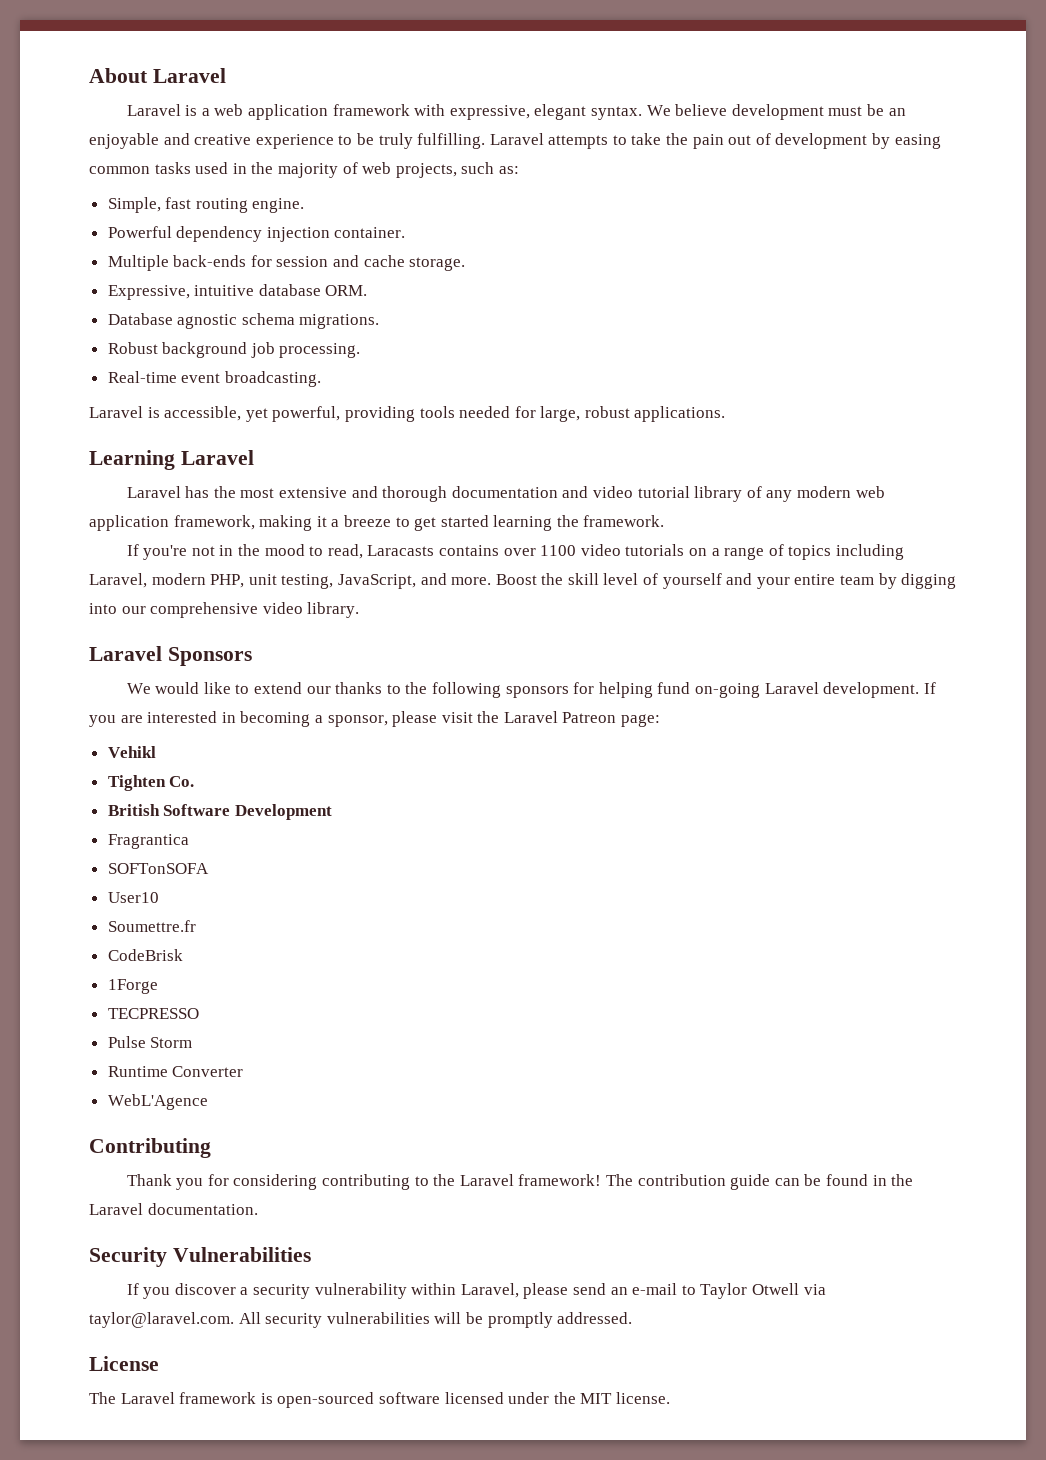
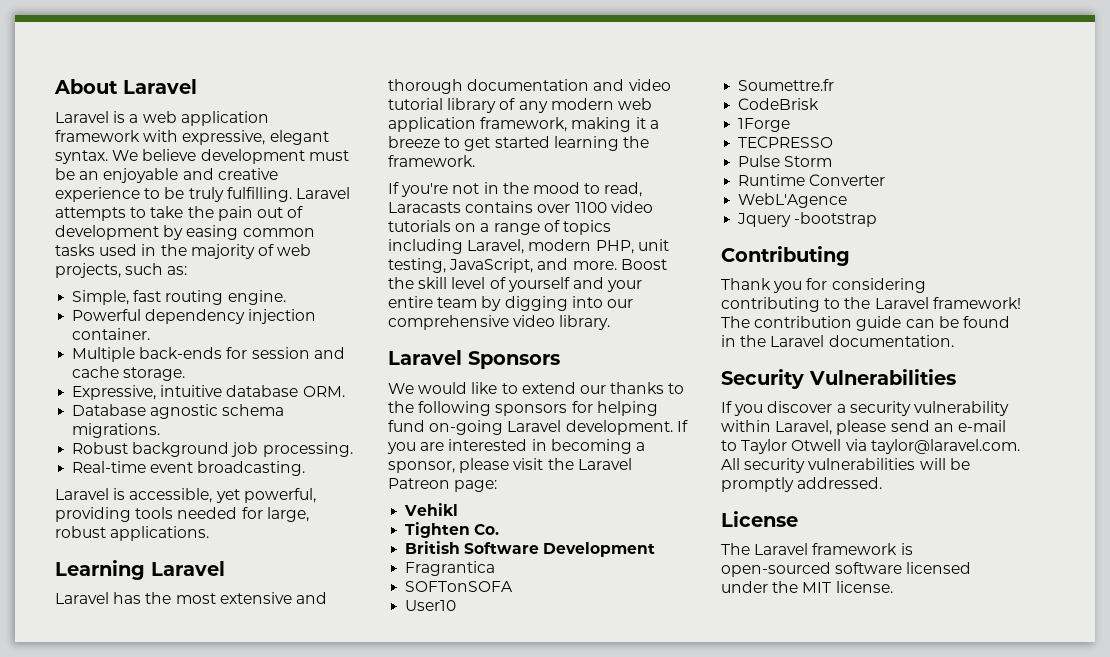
+ Jquery -bootstrap

